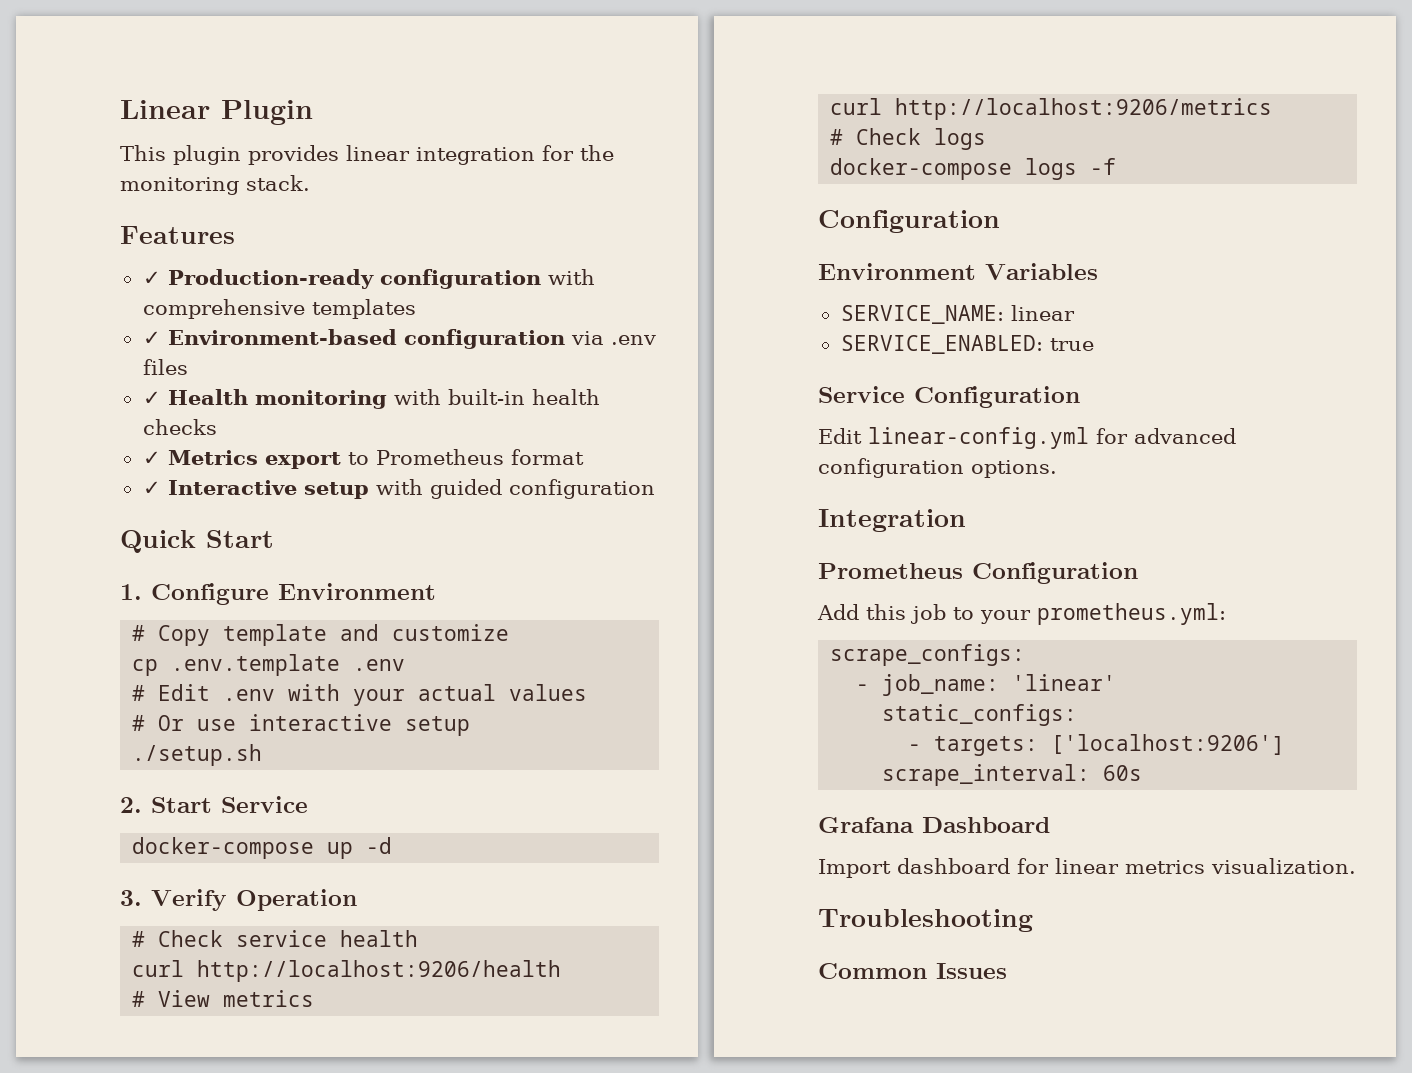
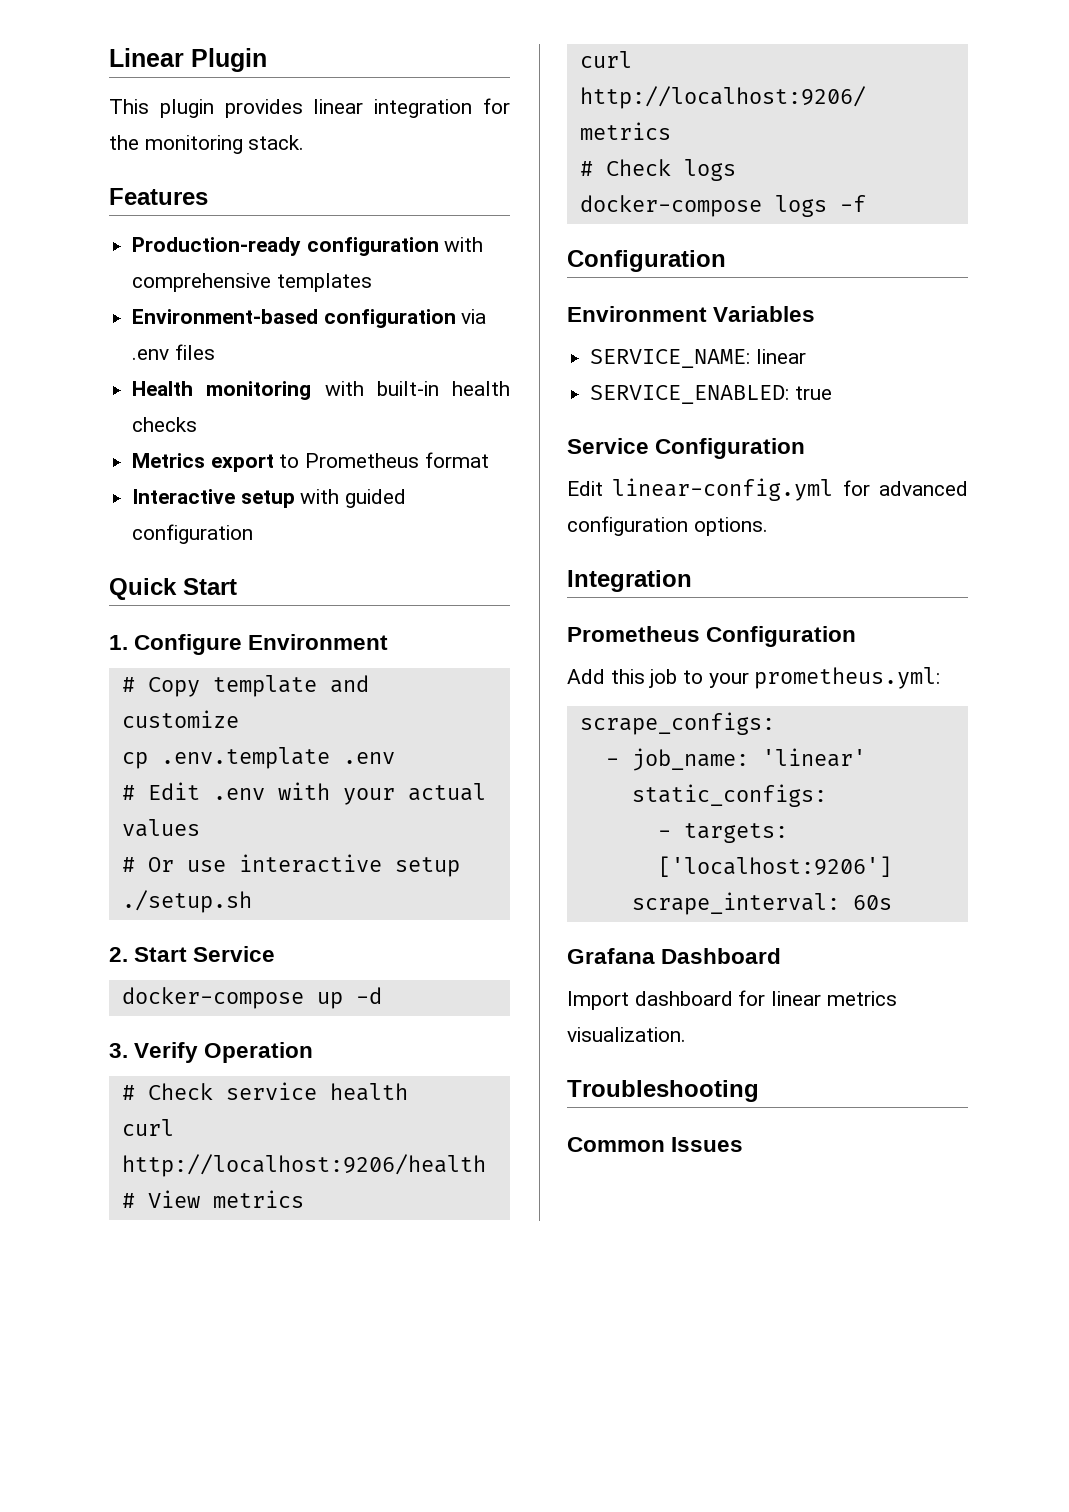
- ✓ Production-ready configuration with comprehensive templates
+ Production-ready configuration with comprehensive templates
- ✓ Environment-based configuration via .env files
+ Environment-based configuration via .env files
- ✓ Health monitoring with built-in health checks
+ Health monitoring with built-in health checks
- ✓ Metrics export to Prometheus format
+ Metrics export to Prometheus format
- ✓ Interactive setup with guided configuration
+ Interactive setup with guided configuration

